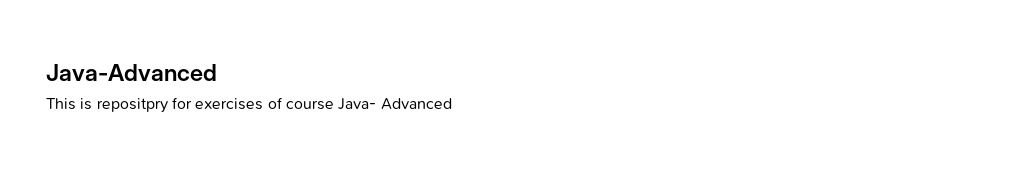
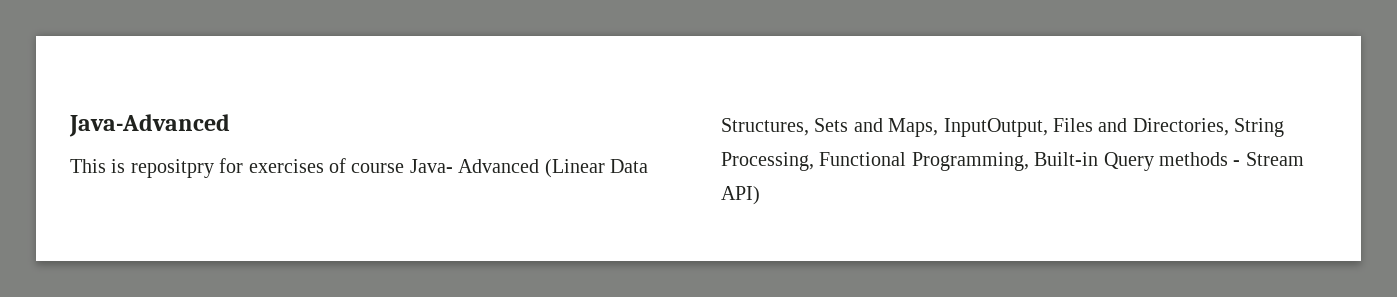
- This is repositpry for exercises of course Java- Advanced
+ This is repositpry for exercises of course Java- Advanced (Linear Data Structures, Sets and Maps, InputOutput, Files and Directories, String Processing, Functional Programming, Built-in Query methods - Stream API)

